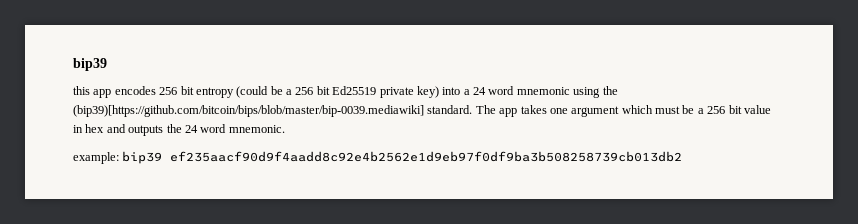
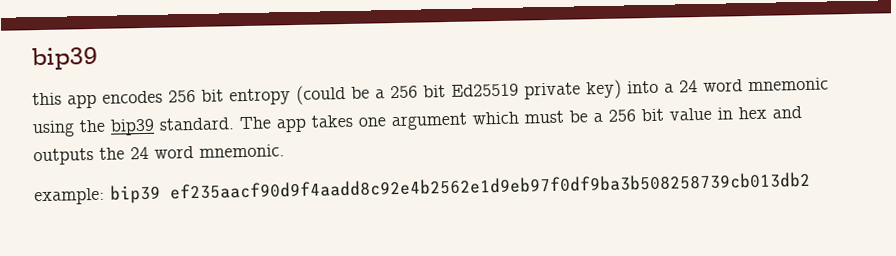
- this app encodes 256 bit entropy (could be a 256 bit Ed25519 private key) into a 24 word mnemonic using the (bip39)[https://github.com/bitcoin/bips/blob/master/bip-0039.mediawiki] standard.
+ this app encodes 256 bit entropy (could be a 256 bit Ed25519 private key) into a 24 word mnemonic using the bip39 standard.

